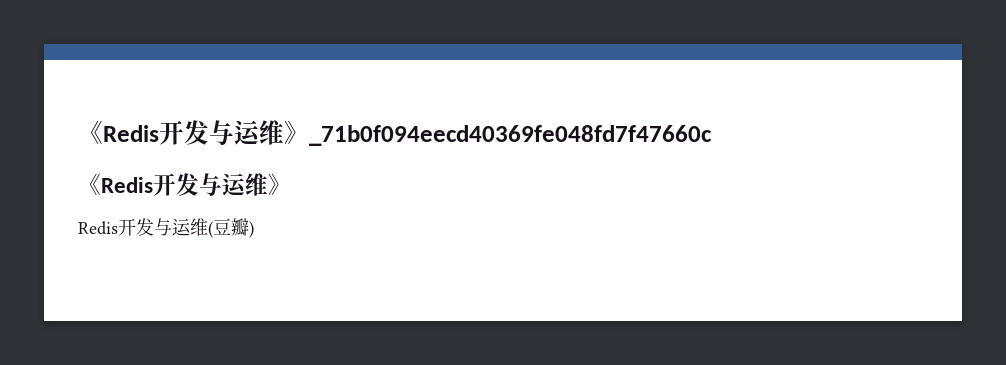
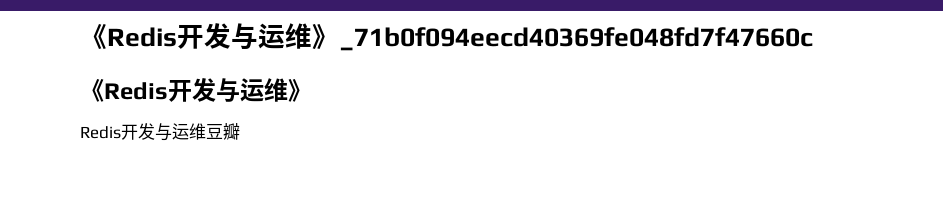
- Redis开发与运维(豆瓣)
+ Redis开发与运维豆瓣

